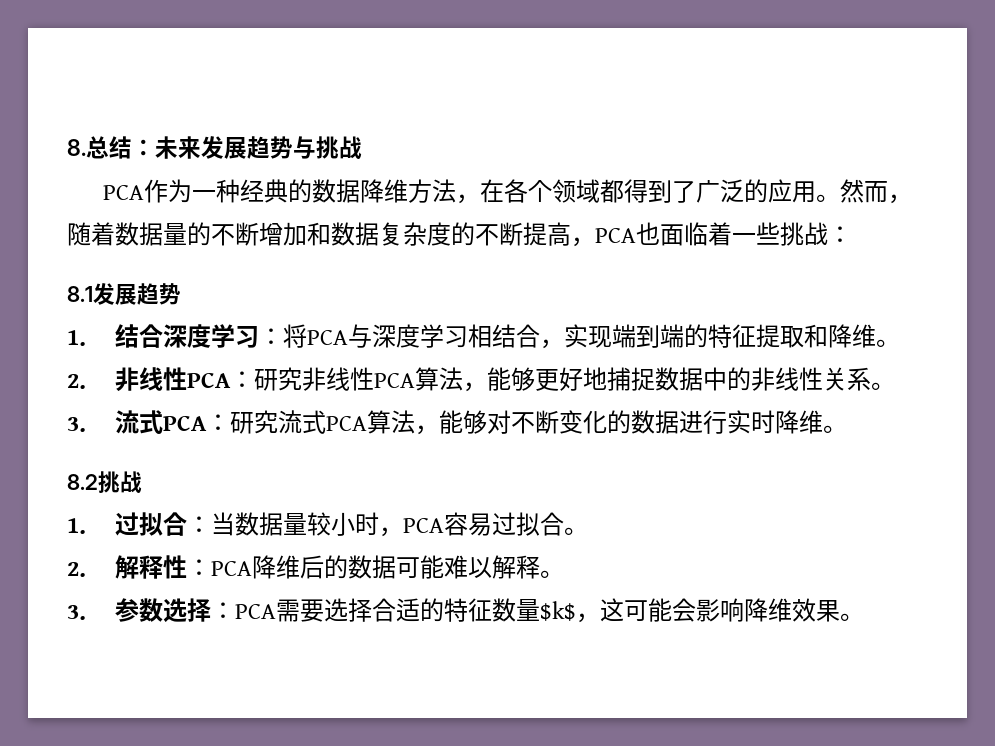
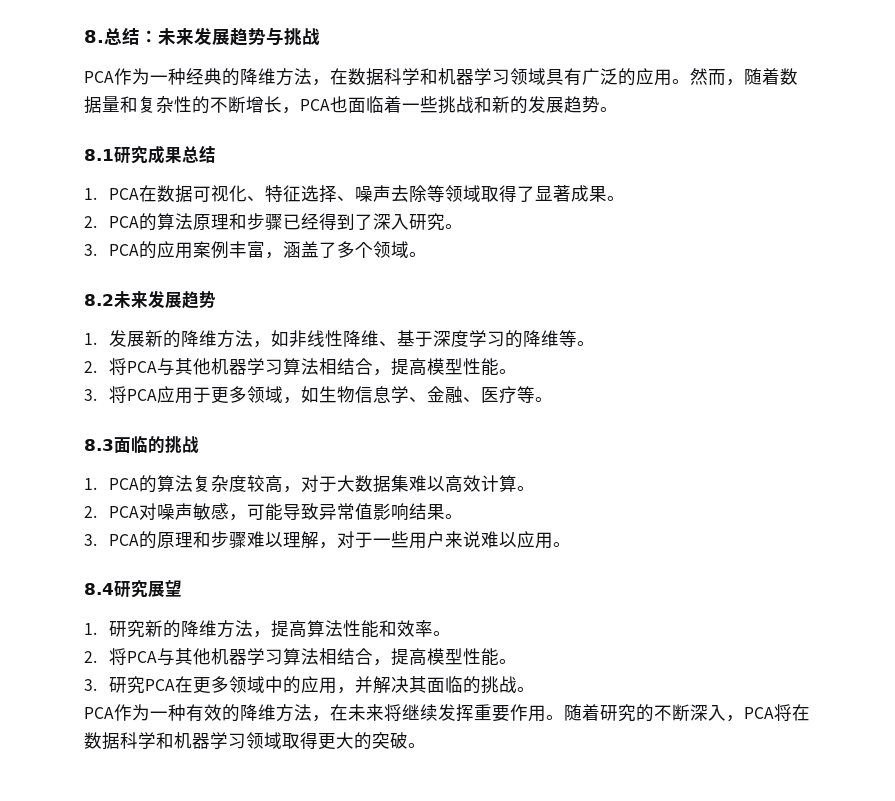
- PCA作为一种经典的数据降维方法，在各个领域都得到了广泛的应用。
+ PCA作为一种经典的降维方法，在数据科学和机器学习领域具有广泛的应用。
- 然而，随着数据量的不断增加和数据复杂度的不断提高，PCA也面临着一些挑战：
- 8.1发展趋势
- 1.结合深度学习：将PCA与深度学习相结合，实现端到端的特征提取和降维。
- 2.非线性PCA：研究非线性PCA算法，能够更好地捕捉数据中的非线性关系。
- 3.流式PCA：研究流式PCA算法，能够对不断变化的数据进行实时降维。
- 8.2挑战
- 1.过拟合：当数据量较小时，PCA容易过拟合。
- 2.解释性：PCA降维后的数据可能难以解释。
- 3.参数选择：PCA需要选择合适的特征数量$k$，这可能会影响降维效果。
+ 然而，随着数据量和复杂性的不断增长，PCA也面临着一些挑战和新的发展趋势。
+ 8.1研究成果总结
+ 1. PCA在数据可视化、特征选择、噪声去除等领域取得了显著成果。
+ 2. PCA的算法原理和步骤已经得到了深入研究。
+ 3. PCA的应用案例丰富，涵盖了多个领域。
+ 8.2未来发展趋势
+ 1.发展新的降维方法，如非线性降维、基于深度学习的降维等。
+ 2.将PCA与其他机器学习算法相结合，提高模型性能。
+ 3.将PCA应用于更多领域，如生物信息学、金融、医疗等。
+ 8.3面临的挑战
+ 1. PCA的算法复杂度较高，对于大数据集难以高效计算。
+ 2. PCA对噪声敏感，可能导致异常值影响结果。
+ 3. PCA的原理和步骤难以理解，对于一些用户来说难以应用。
+ 8.4研究展望
+ 1.研究新的降维方法，提高算法性能和效率。
+ 2.将PCA与其他机器学习算法相结合，提高模型性能。
+ 3.研究PCA在更多领域中的应用，并解决其面临的挑战。
+ PCA作为一种有效的降维方法，在未来将继续发挥重要作用。随着研究的不断深入，PCA将在数据科学和机器学习领域取得更大的突破。

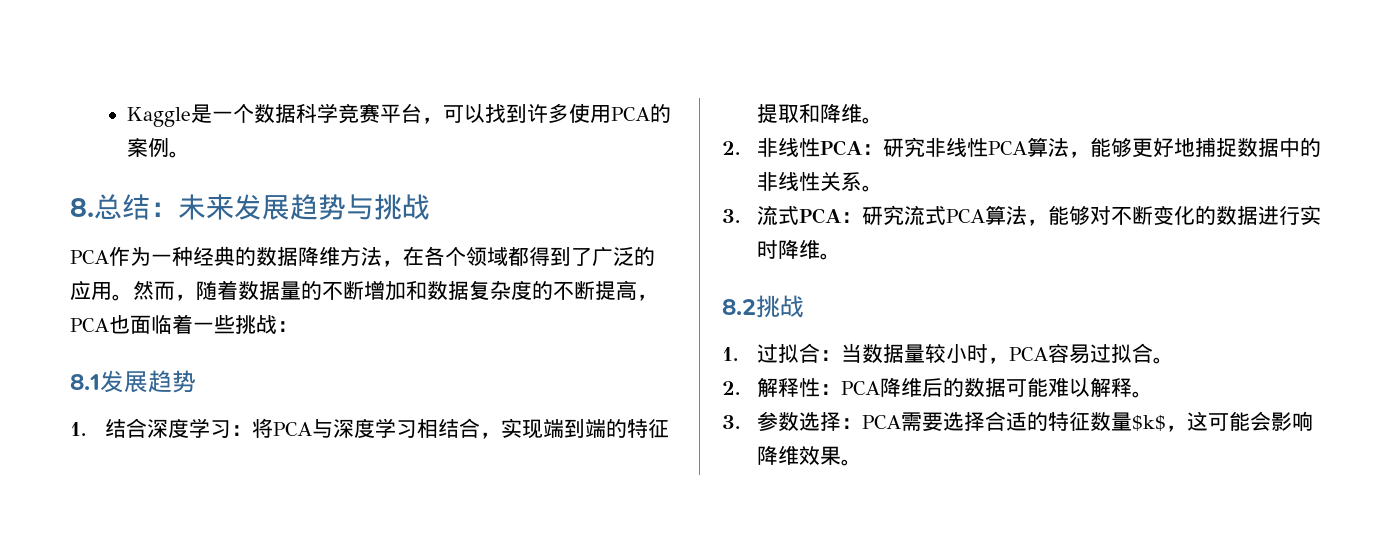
+ Kaggle是一个数据科学竞赛平台，可以找到许多使用PCA的案例。
- PCA作为一种经典的降维方法，在数据科学和机器学习领域具有广泛的应用。
+ PCA作为一种经典的数据降维方法，在各个领域都得到了广泛的应用。
- 然而，随着数据量和复杂性的不断增长，PCA也面临着一些挑战和新的发展趋势。
- 8.1研究成果总结
- 1. PCA在数据可视化、特征选择、噪声去除等领域取得了显著成果。
- 2. PCA的算法原理和步骤已经得到了深入研究。
- 3. PCA的应用案例丰富，涵盖了多个领域。
- 8.2未来发展趋势
- 1.发展新的降维方法，如非线性降维、基于深度学习的降维等。
- 2.将PCA与其他机器学习算法相结合，提高模型性能。
- 3.将PCA应用于更多领域，如生物信息学、金融、医疗等。
- 8.3面临的挑战
- 1. PCA的算法复杂度较高，对于大数据集难以高效计算。
- 2. PCA对噪声敏感，可能导致异常值影响结果。
- 3. PCA的原理和步骤难以理解，对于一些用户来说难以应用。
- 8.4研究展望
- 1.研究新的降维方法，提高算法性能和效率。
- 2.将PCA与其他机器学习算法相结合，提高模型性能。
- 3.研究PCA在更多领域中的应用，并解决其面临的挑战。
- PCA作为一种有效的降维方法，在未来将继续发挥重要作用。随着研究的不断深入，PCA将在数据科学和机器学习领域取得更大的突破。
+ 然而，随着数据量的不断增加和数据复杂度的不断提高，PCA也面临着一些挑战：
+ 8.1发展趋势
+ 1.结合深度学习：将PCA与深度学习相结合，实现端到端的特征提取和降维。
+ 2.非线性PCA：研究非线性PCA算法，能够更好地捕捉数据中的非线性关系。
+ 3.流式PCA：研究流式PCA算法，能够对不断变化的数据进行实时降维。
+ 8.2挑战
+ 1.过拟合：当数据量较小时，PCA容易过拟合。
+ 2.解释性：PCA降维后的数据可能难以解释。
+ 3.参数选择：PCA需要选择合适的特征数量$k$，这可能会影响降维效果。

